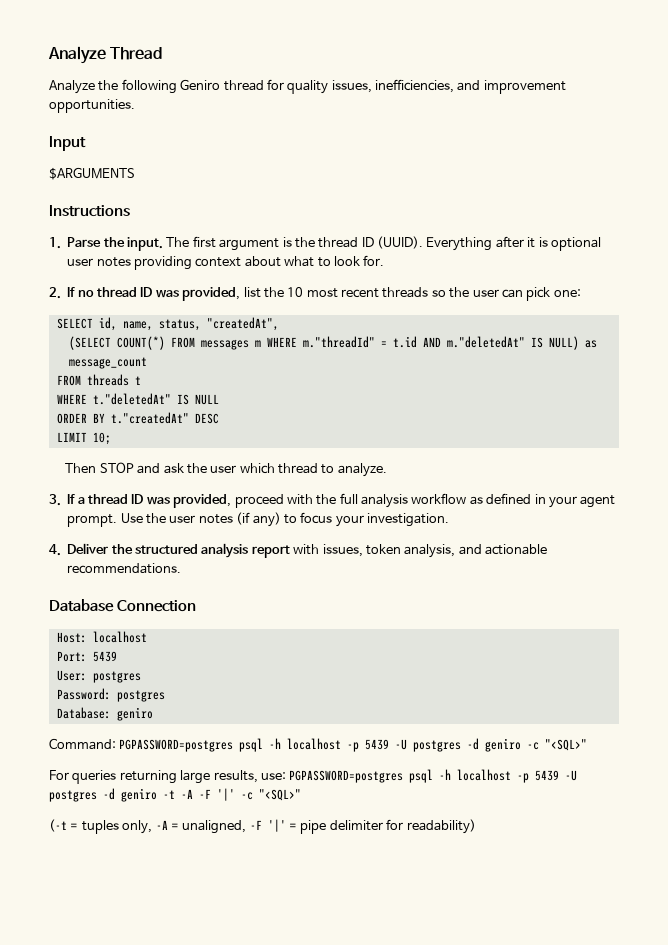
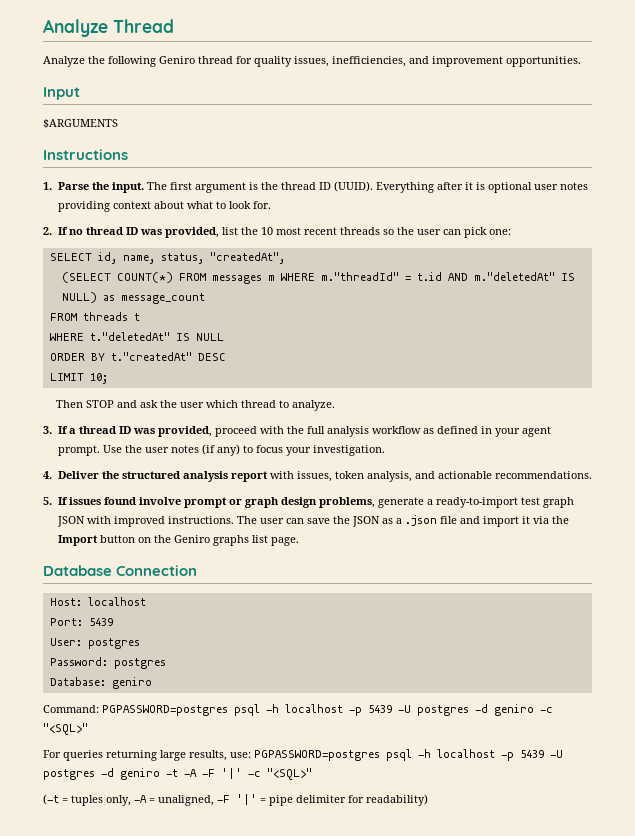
+ 5. If issues found involve prompt or graph design problems, generate a ready-to-import test graph JSON with improved instructions. The user can save the JSON as a .json file and import it via the Import button on the Geniro graphs list page.

